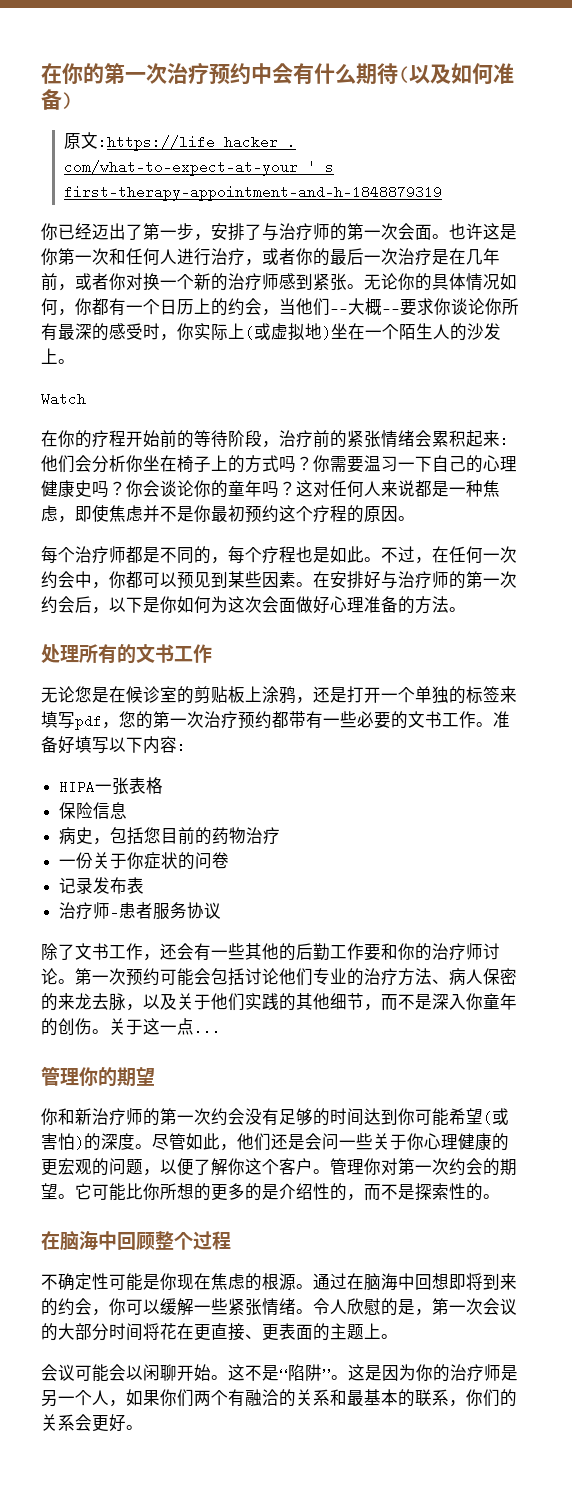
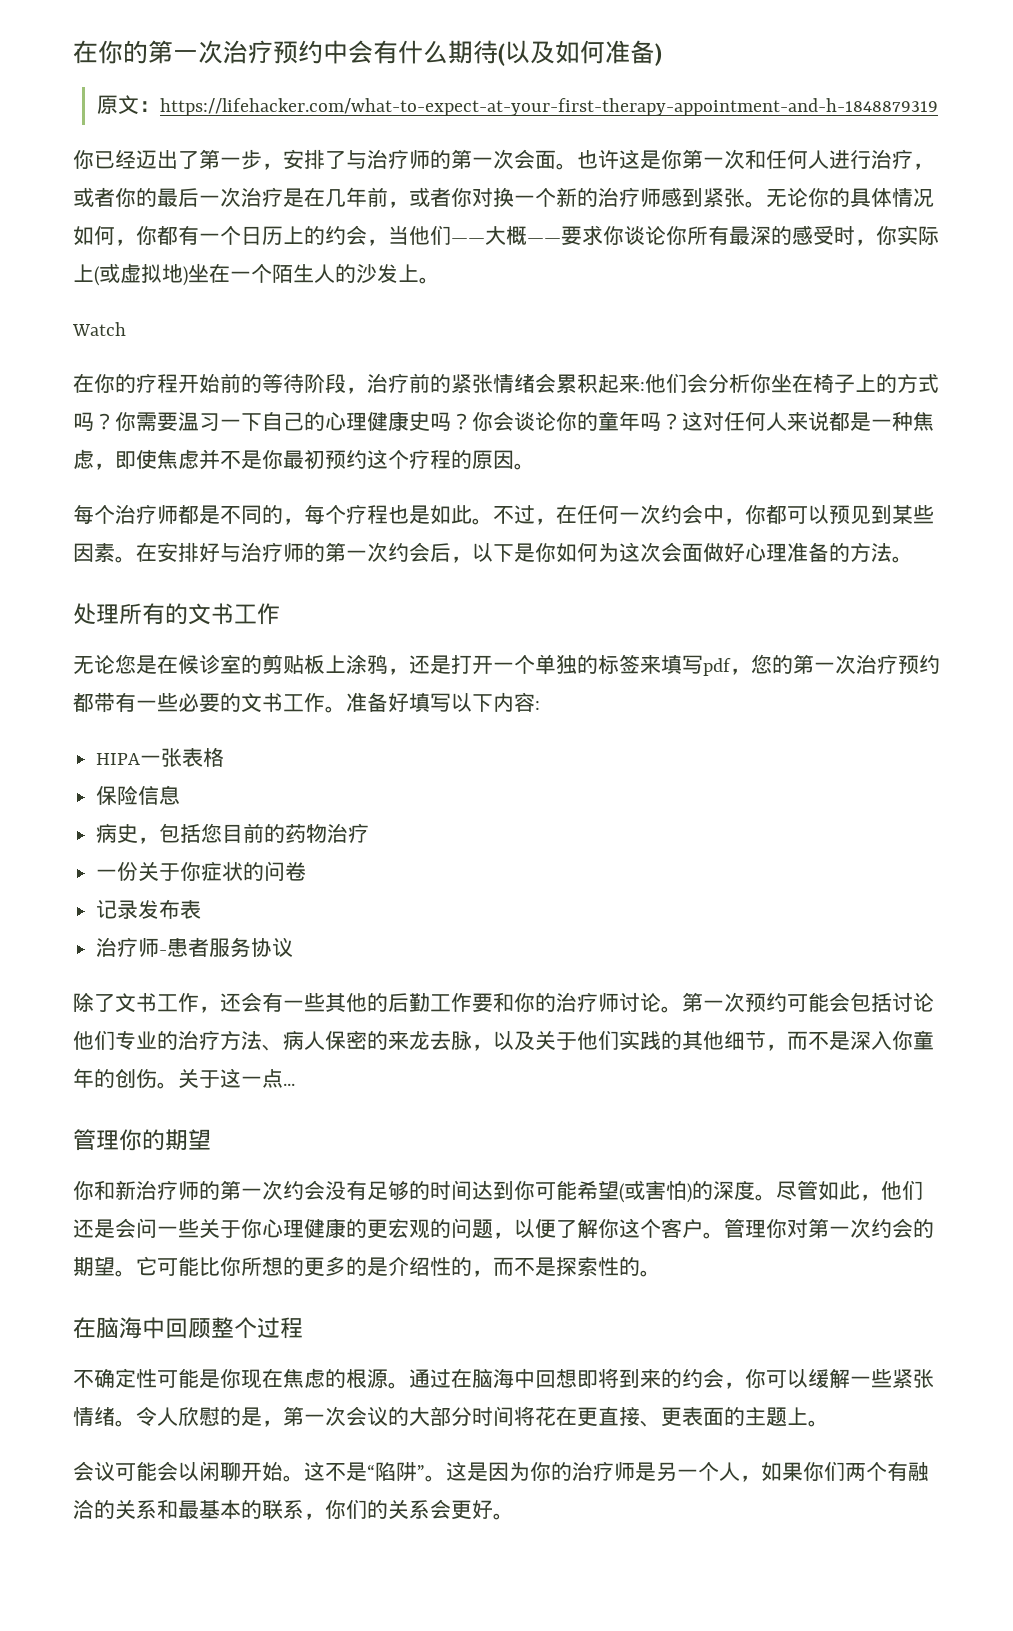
- 原文:https://life hacker . com/what-to-expect-at-your ' s first-therapy-appointment-and-h-1848879319
+ 原文：https://lifehacker.com/what-to-expect-at-your-first-therapy-appointment-and-h-1848879319

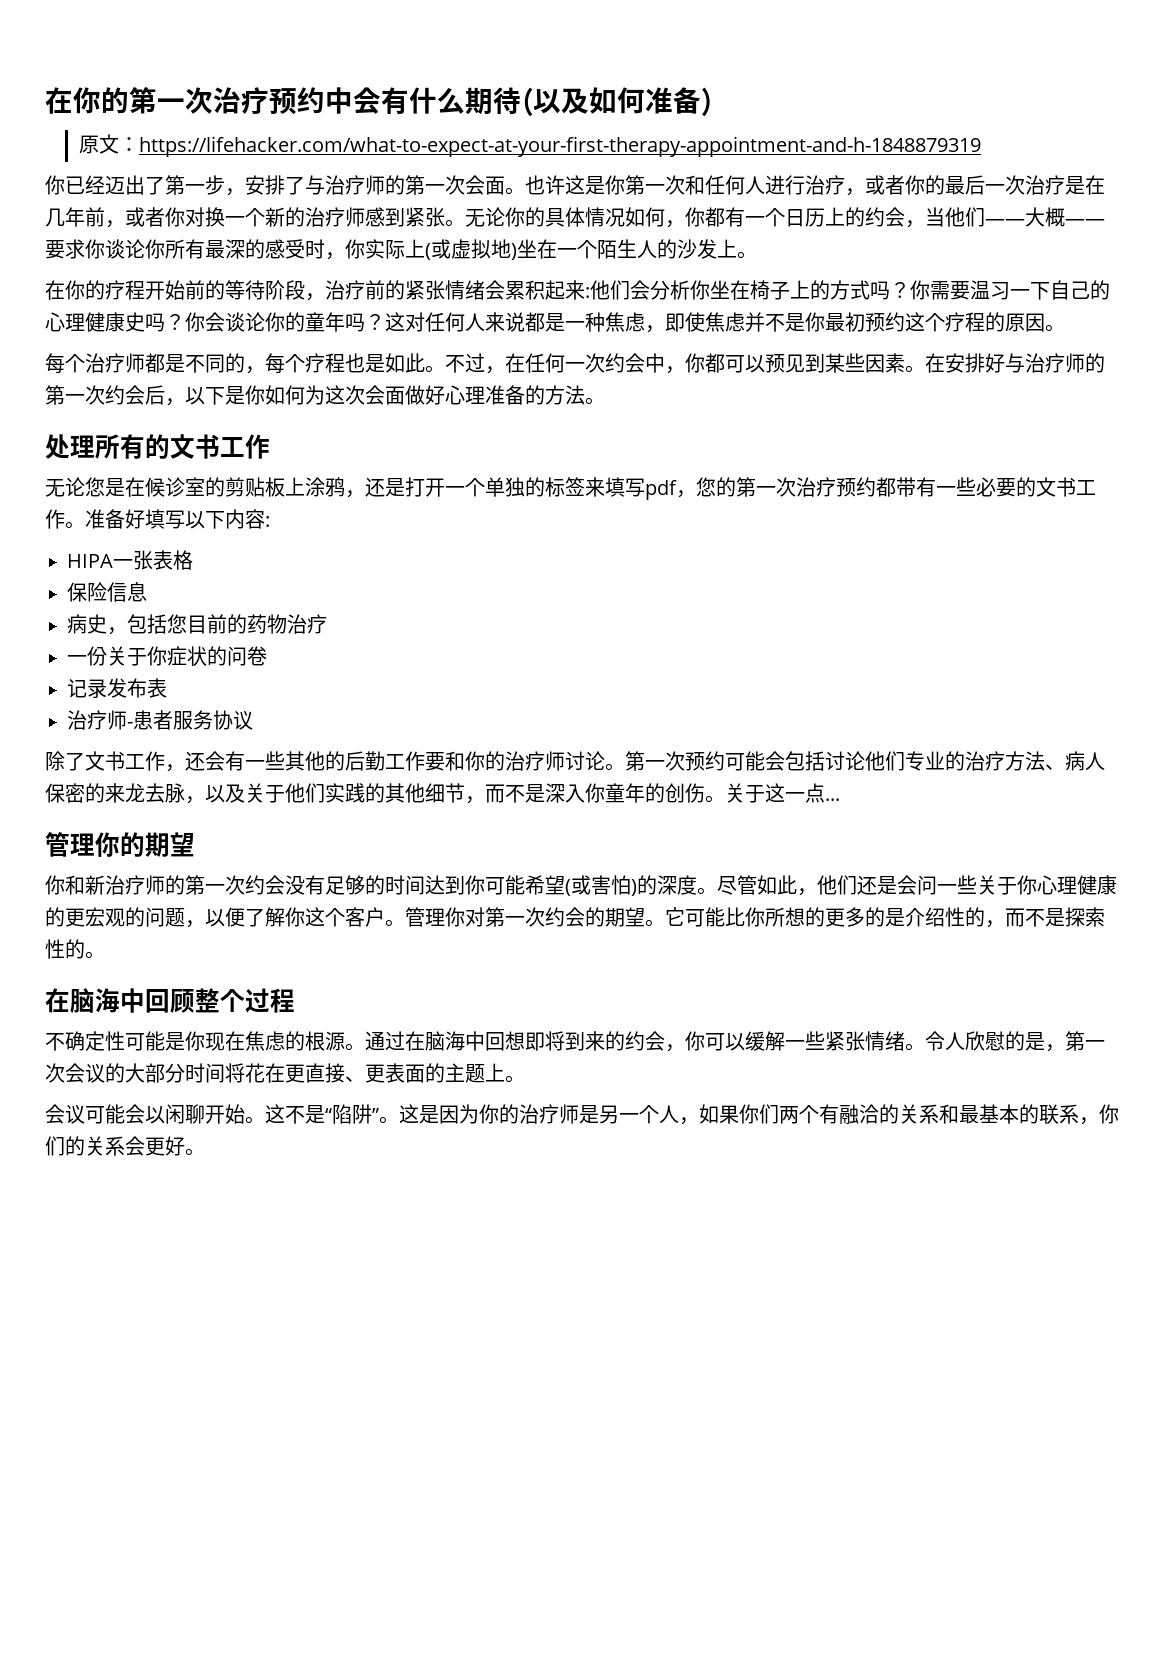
- Watch

